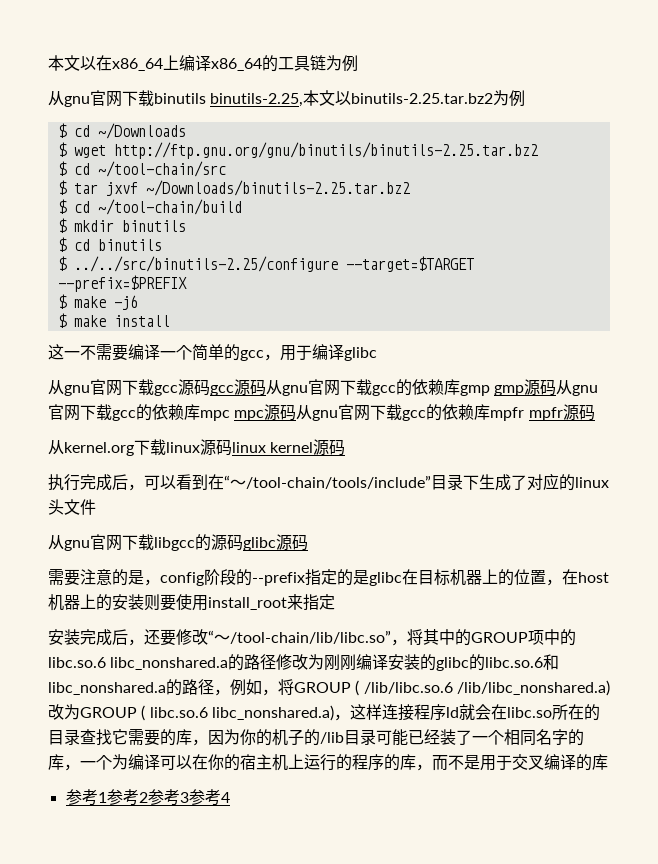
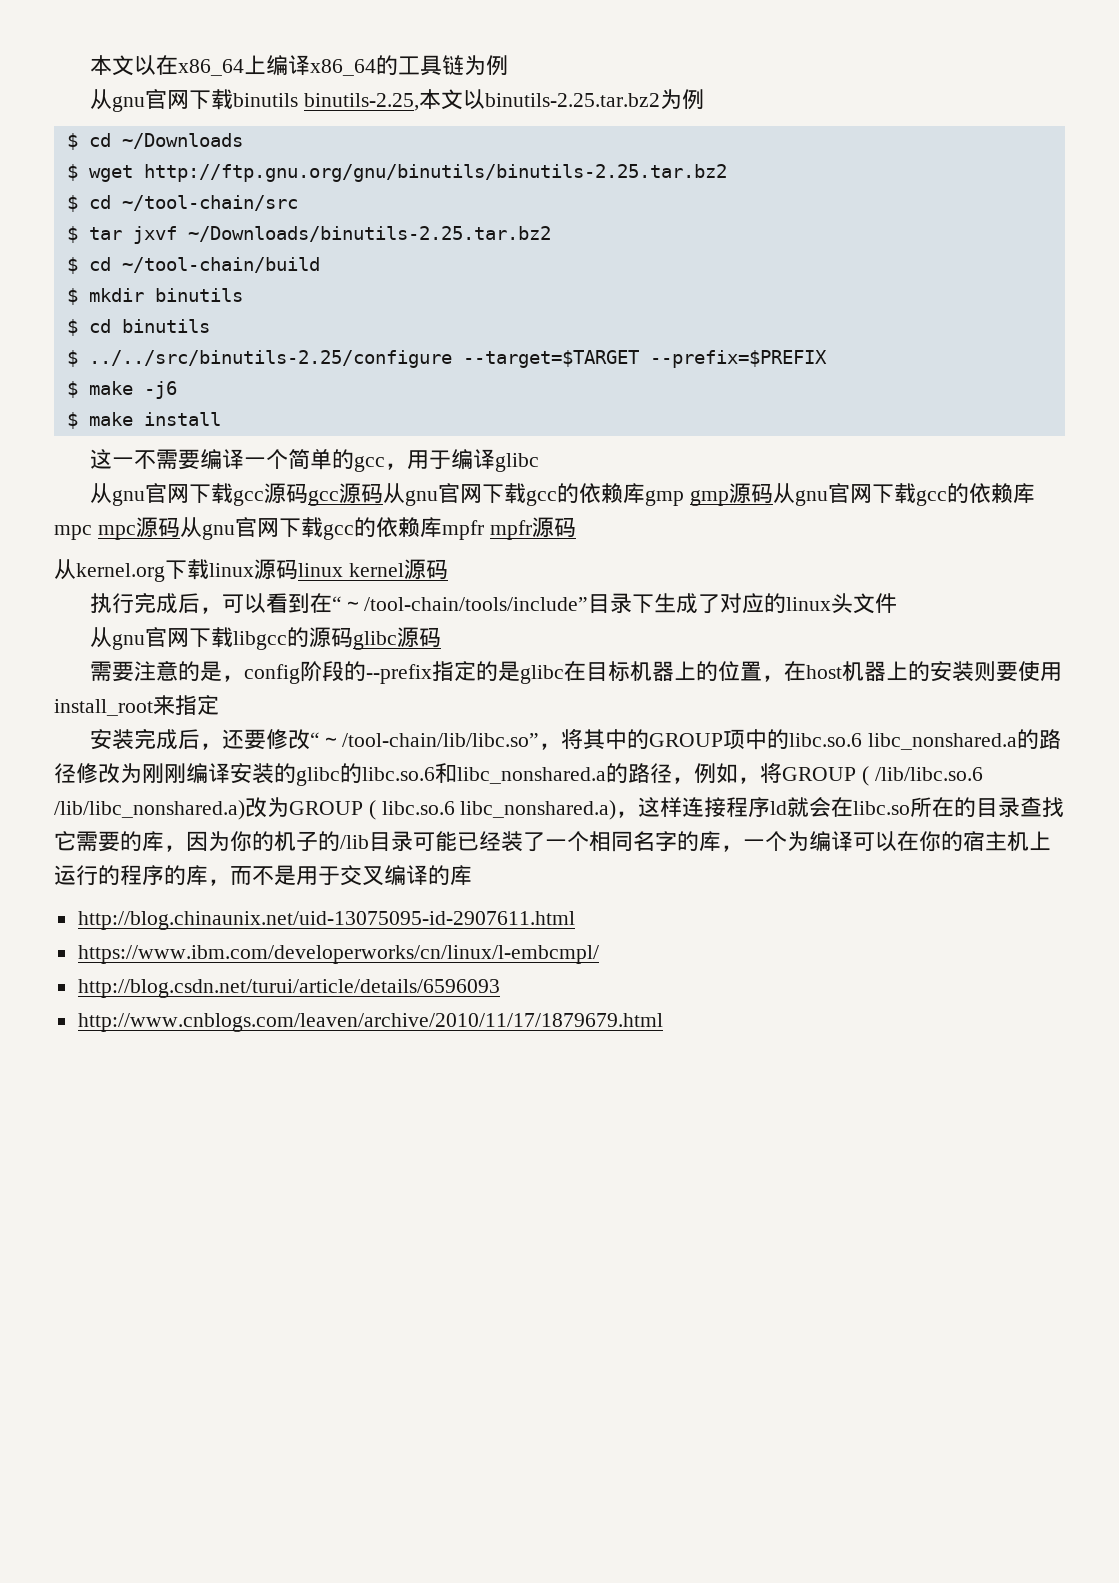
- 参考1参考2参考3参考4
+ http://blog.chinaunix.net/uid-13075095-id-2907611.html
+ https://www.ibm.com/developerworks/cn/linux/l-embcmpl/
+ http://blog.csdn.net/turui/article/details/6596093
+ http://www.cnblogs.com/leaven/archive/2010/11/17/1879679.html

